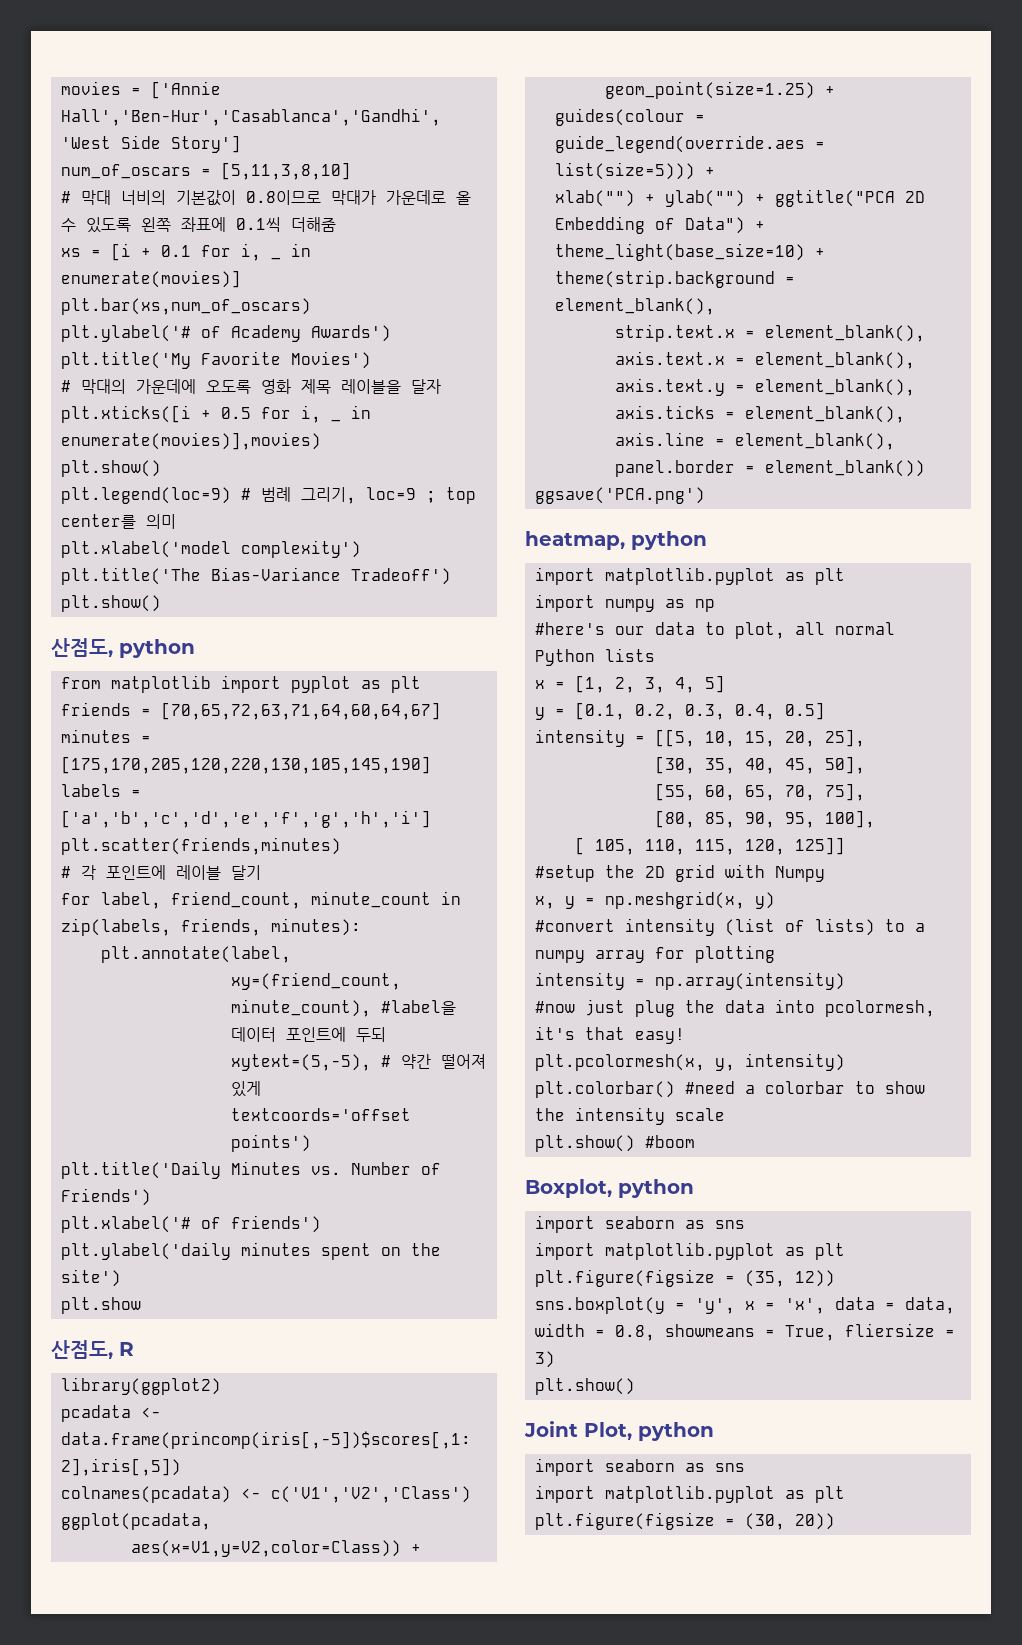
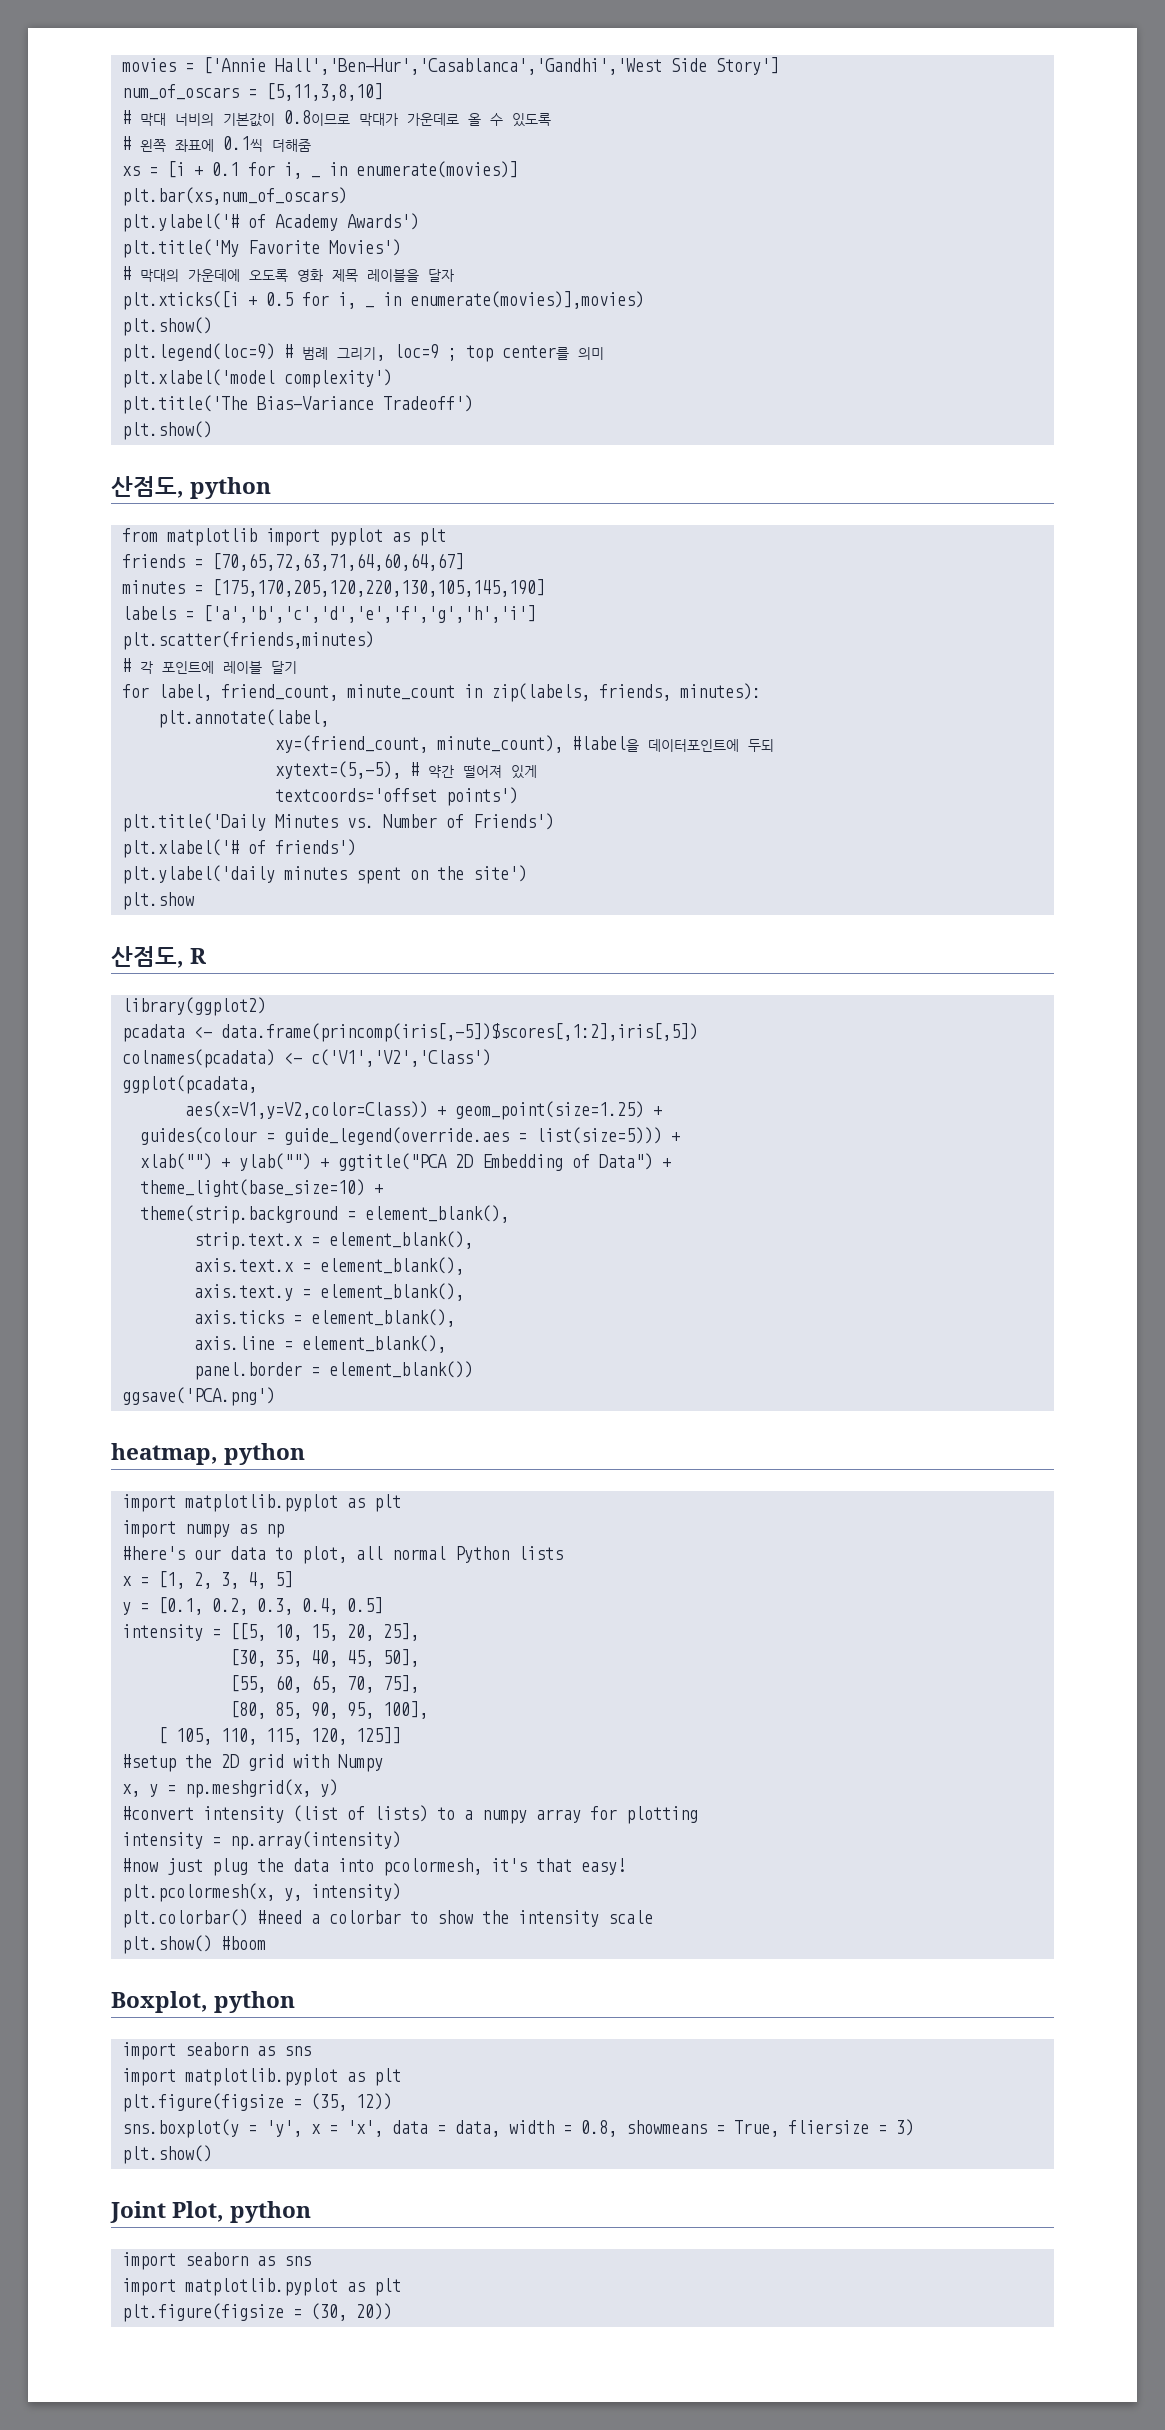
- # 막대 너비의 기본값이 0.8이므로 막대가 가운데로 올 수 있도록 왼쪽 좌표에 0.1씩 더해줌
+ # 막대 너비의 기본값이 0.8이므로 막대가 가운데로 올 수 있도록
+ # 왼쪽 좌표에 0.1씩 더해줌
- xy=(friend_count, minute_count), #label을 데이터 포인트에 두되
+ xy=(friend_count, minute_count), #label을 데이터포인트에 두되

